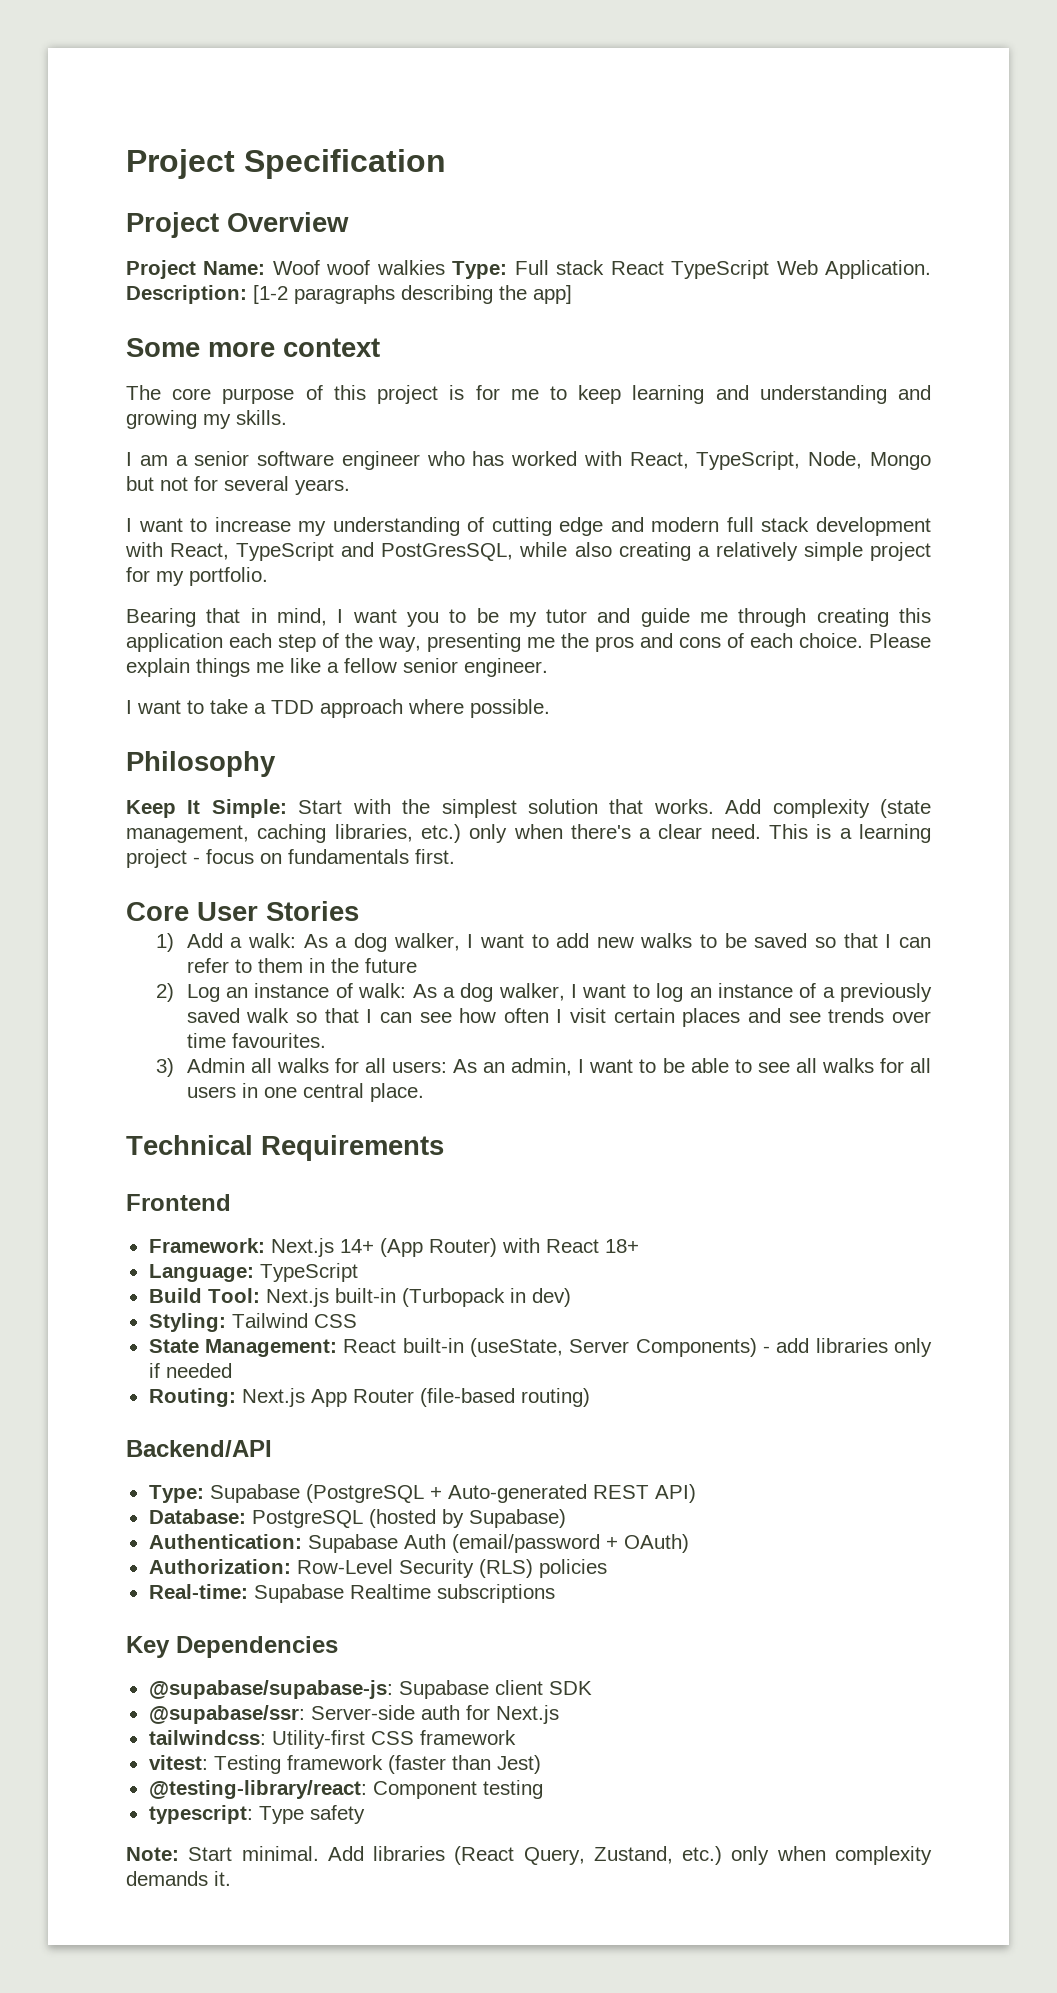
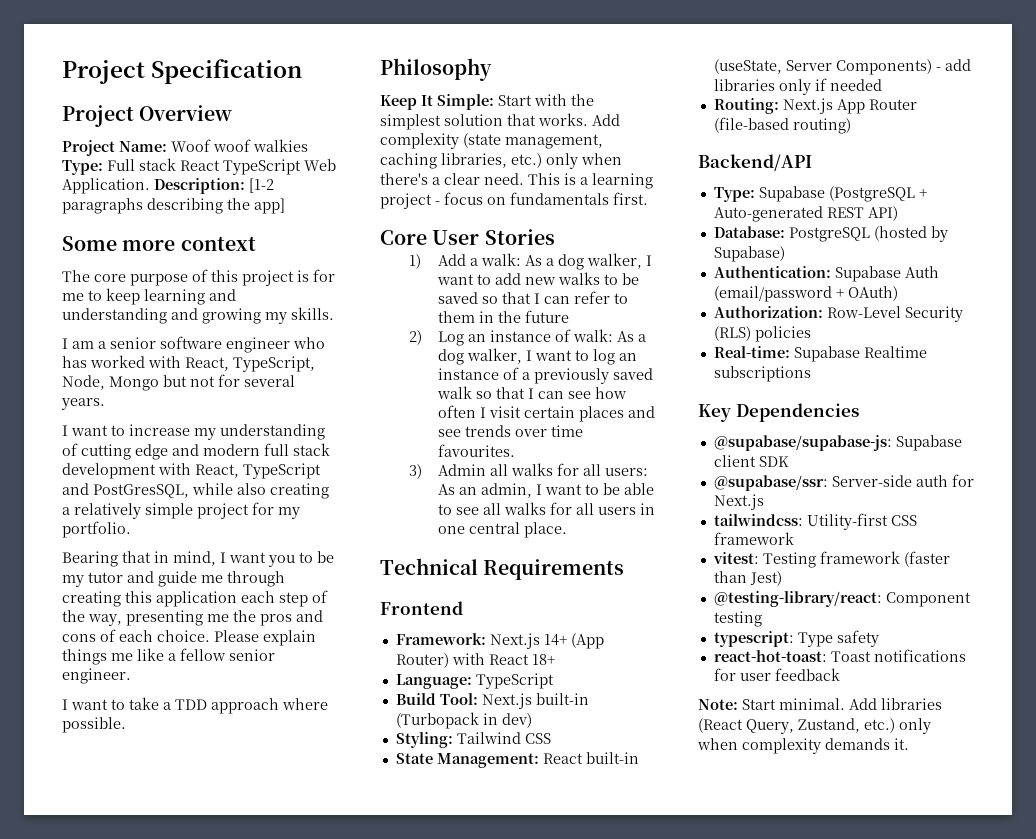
+ react-hot-toast: Toast notifications for user feedback

